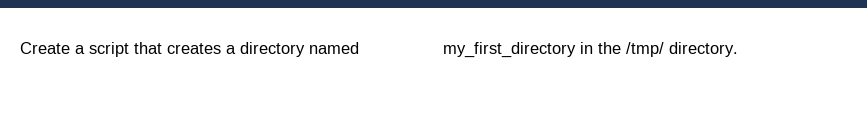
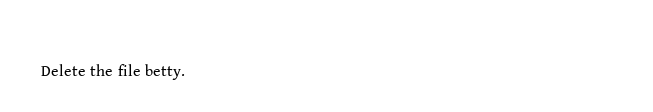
- Create a script that creates a directory named my_first_directory in the /tmp/ directory.
+ Delete the file betty.

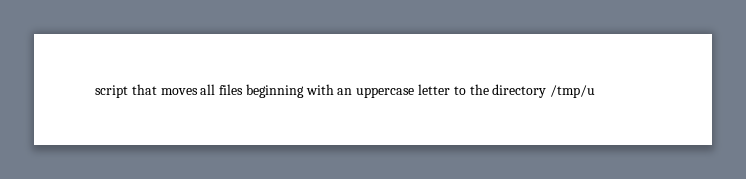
- Delete the file betty.
+ script that moves all files beginning with an uppercase letter to the directory /tmp/u

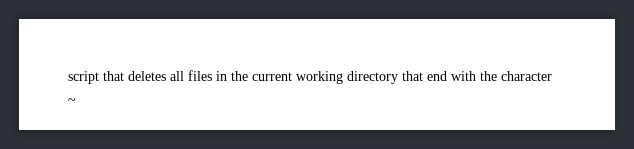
- script that moves all files beginning with an uppercase letter to the directory /tmp/u
+ script that deletes all files in the current working directory that end with the character ~

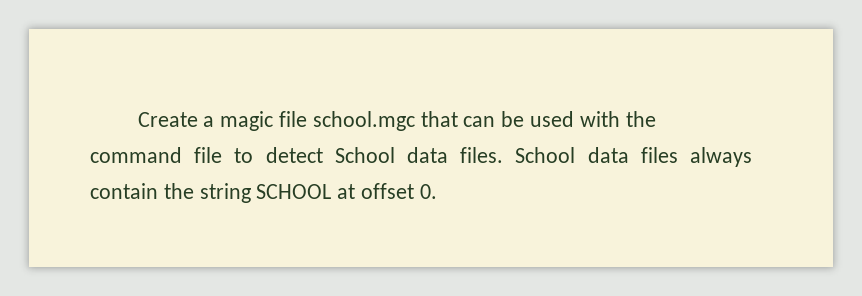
- script that deletes all files in the current working directory that end with the character ~
+ Create a magic file school.mgc that can be used with the command file to detect School data files. School data files always contain the string SCHOOL at offset 0.

